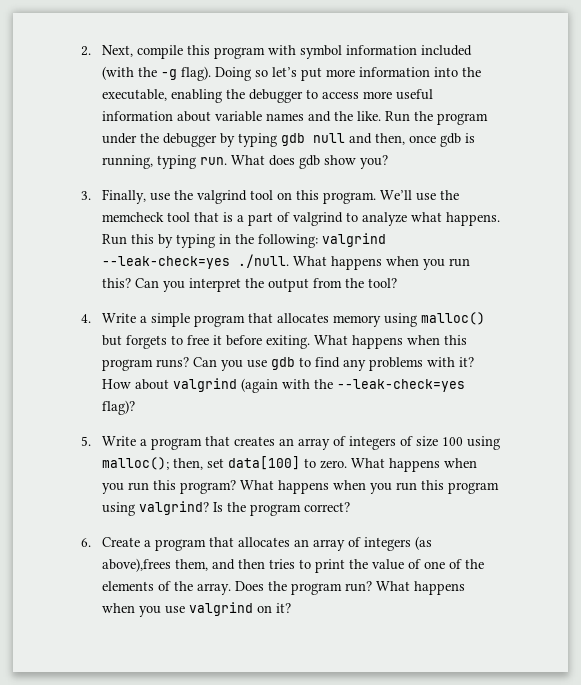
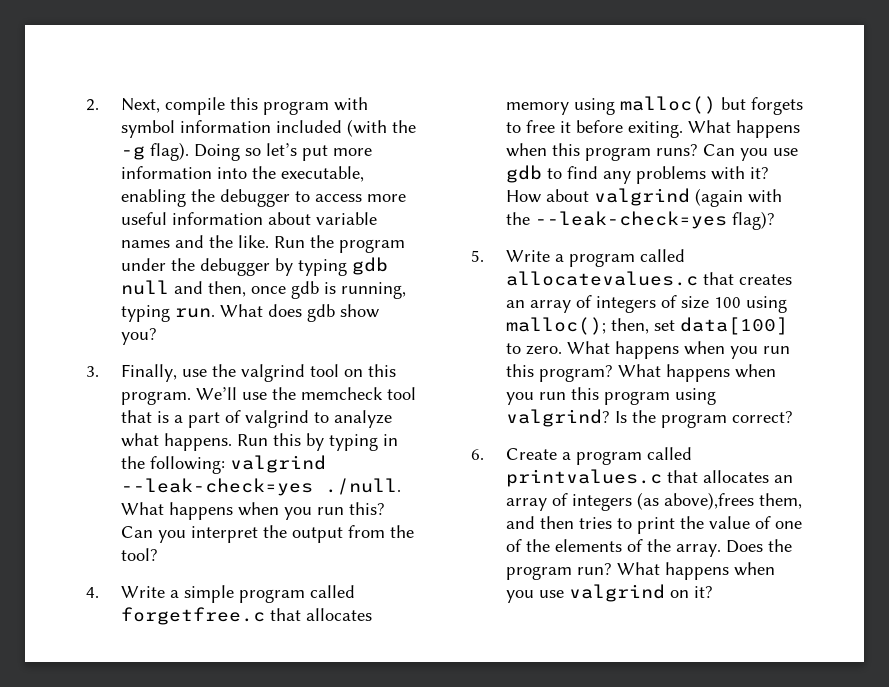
- 4. Write a simple program that allocates memory using malloc() but forgets to free it before exiting.
+ 4. Write a simple program called forgetfree.c that allocates memory using malloc() but forgets to free it before exiting.
- 5. Write a program that creates an array of integers of size 100 using malloc(); then, set data[100] to zero.
+ 5. Write a program called allocatevalues.c that creates an array of integers of size 100 using malloc(); then, set data[100] to zero.
- 6. Create a program that allocates an array of integers (as above),frees them, and then tries to print the value of one of the elements of the array.
+ 6. Create a program called printvalues.c that allocates an array of integers (as above),frees them, and then tries to print the value of one of the elements of the array.

